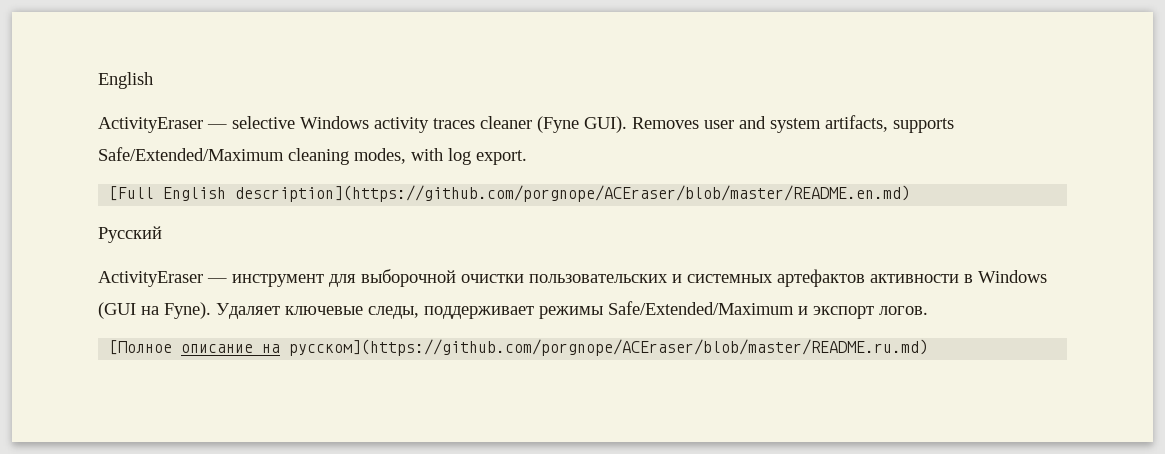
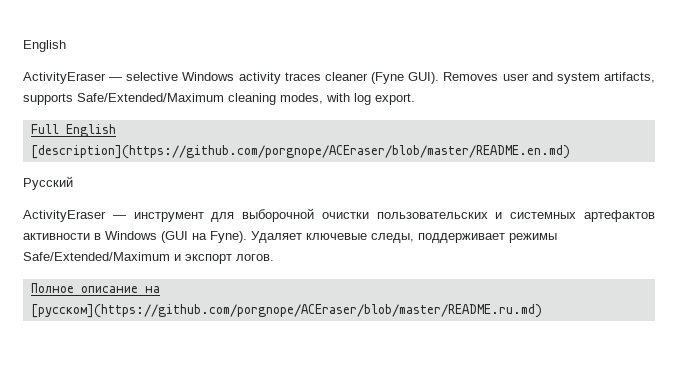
- [Full English description](https://github.com/porgnope/ACEraser/blob/master/README.en.md)
+ Full English [description](https://github.com/porgnope/ACEraser/blob/master/README.en.md)
- [Полное описание на русском](https://github.com/porgnope/ACEraser/blob/master/README.ru.md)
+ Полное описание на [русском](https://github.com/porgnope/ACEraser/blob/master/README.ru.md)

